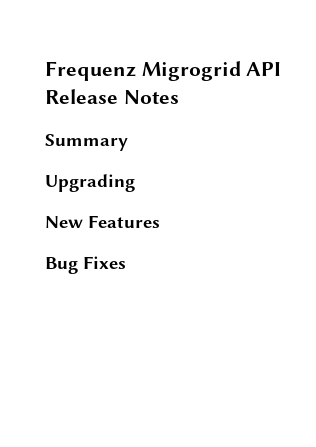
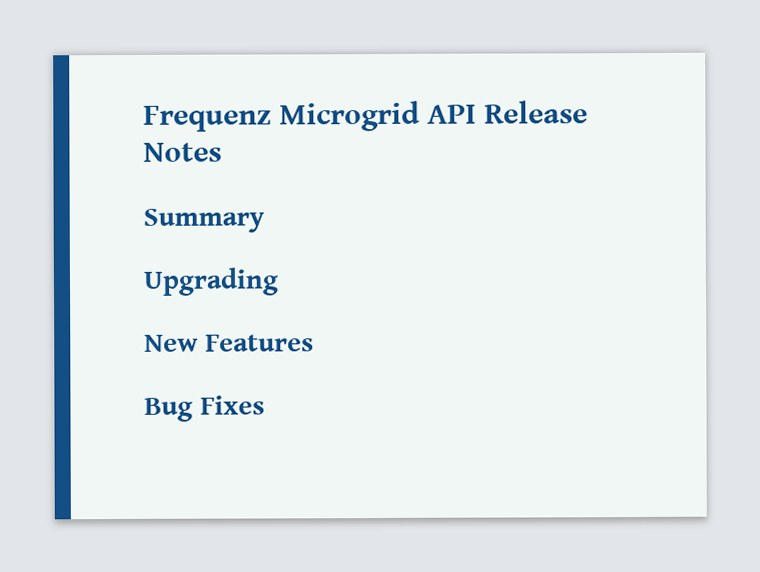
- Frequenz Migrogrid API Release Notes
+ Frequenz Microgrid API Release Notes

